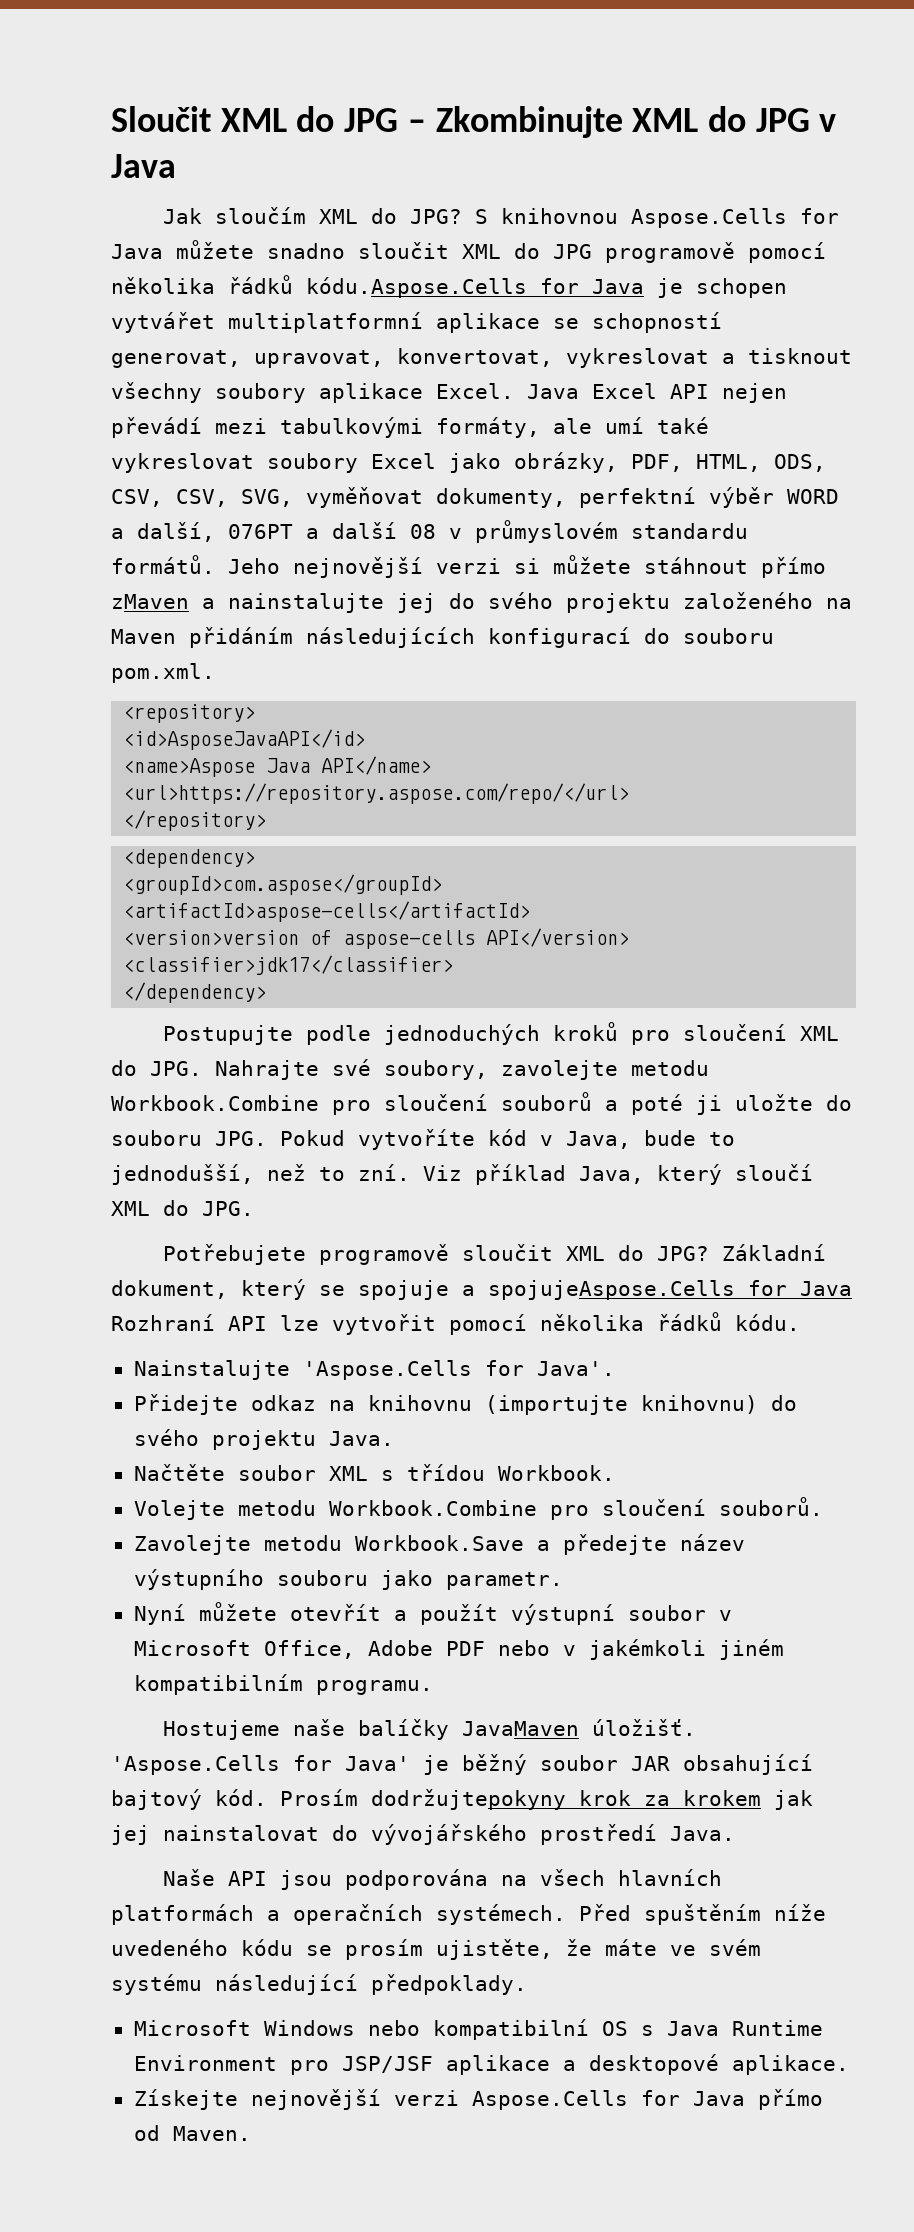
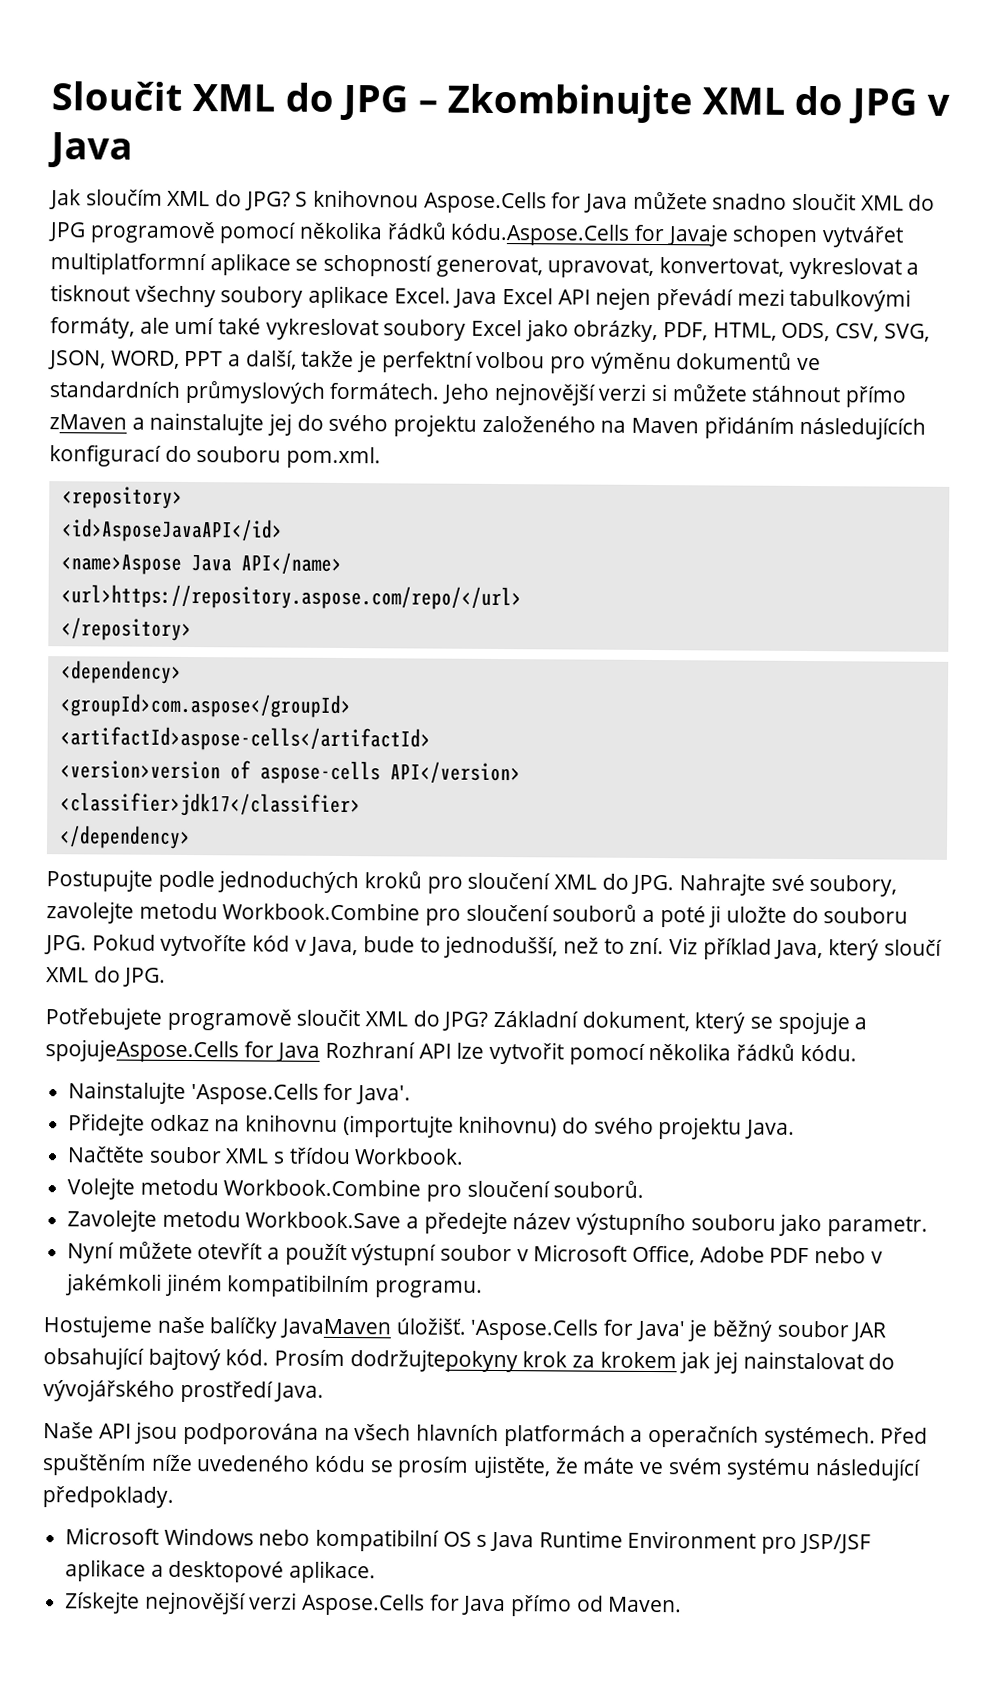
- S knihovnou Aspose.Cells for Java můžete snadno sloučit XML do JPG programově pomocí několika řádků kódu.Aspose.Cells for Java je schopen vytvářet multiplatformní aplikace se schopností generovat, upravovat, konvertovat, vykreslovat a tisknout všechny soubory aplikace Excel.
+ S knihovnou Aspose.Cells for Java můžete snadno sloučit XML do JPG programově pomocí několika řádků kódu.Aspose.Cells for Javaje schopen vytvářet multiplatformní aplikace se schopností generovat, upravovat, konvertovat, vykreslovat a tisknout všechny soubory aplikace Excel.
- Java Excel API nejen převádí mezi tabulkovými formáty, ale umí také vykreslovat soubory Excel jako obrázky, PDF, HTML, ODS, CSV, CSV, SVG, vyměňovat dokumenty, perfektní výběr WORD a další, 076PT a další 08 v průmyslovém standardu formátů.
+ Java Excel API nejen převádí mezi tabulkovými formáty, ale umí také vykreslovat soubory Excel jako obrázky, PDF, HTML, ODS, CSV, SVG, JSON, WORD, PPT a další, takže je perfektní volbou pro výměnu dokumentů ve standardních průmyslových formátech.

